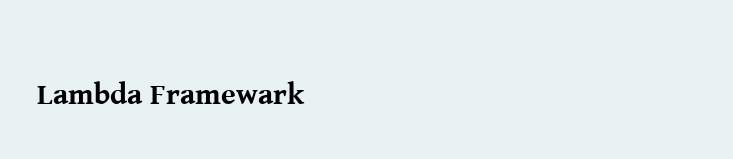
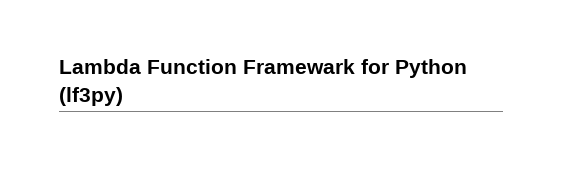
- Lambda Framewark
+ Lambda Function Framewark for Python (lf3py)

